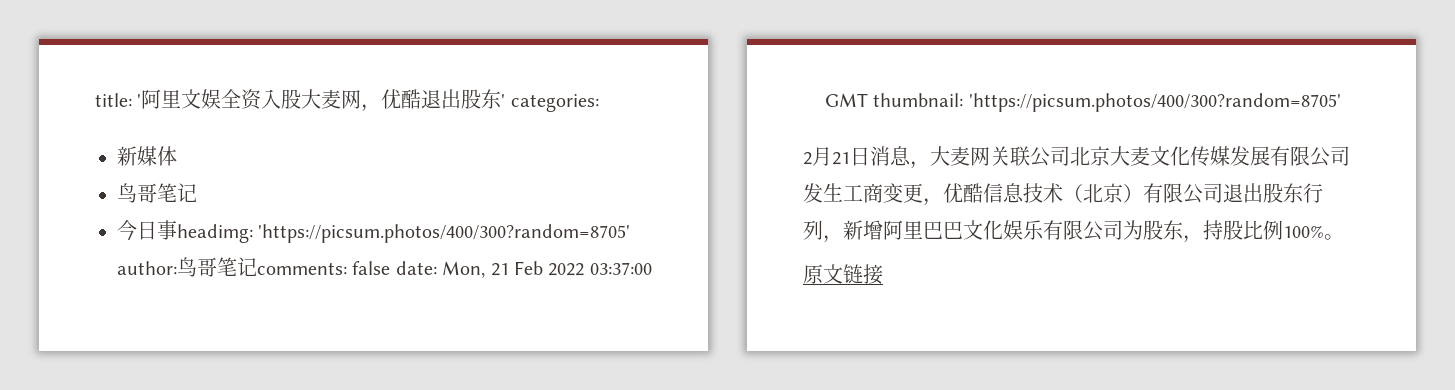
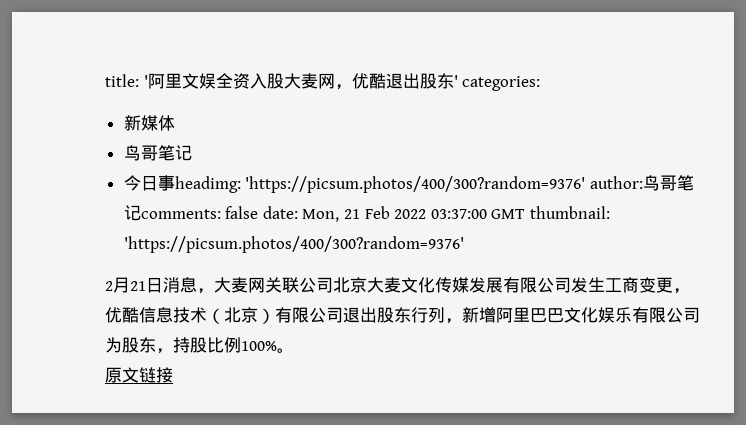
- 今日事headimg: 'https://picsum.photos/400/300?random=8705' author:鸟哥笔记comments: false date: Mon, 21 Feb 2022 03:37:00 GMT thumbnail: 'https://picsum.photos/400/300?random=8705'
+ 今日事headimg: 'https://picsum.photos/400/300?random=9376' author:鸟哥笔记comments: false date: Mon, 21 Feb 2022 03:37:00 GMT thumbnail: 'https://picsum.photos/400/300?random=9376'

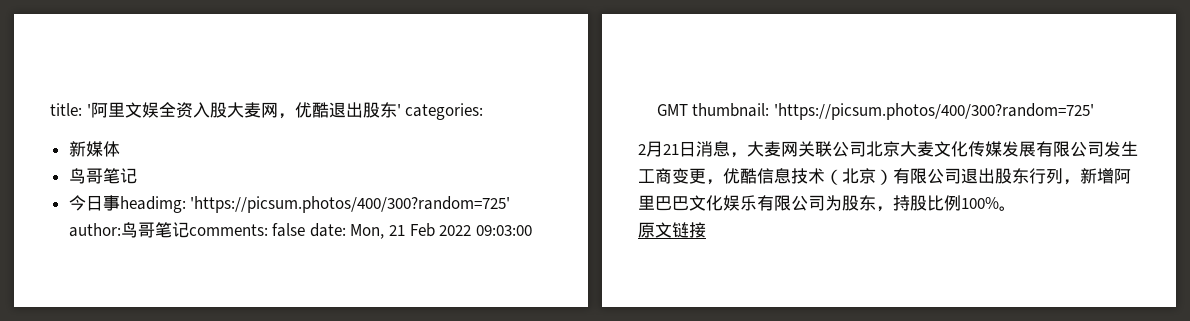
- 今日事headimg: 'https://picsum.photos/400/300?random=9376' author:鸟哥笔记comments: false date: Mon, 21 Feb 2022 03:37:00 GMT thumbnail: 'https://picsum.photos/400/300?random=9376'
+ 今日事headimg: 'https://picsum.photos/400/300?random=725' author:鸟哥笔记comments: false date: Mon, 21 Feb 2022 09:03:00 GMT thumbnail: 'https://picsum.photos/400/300?random=725'

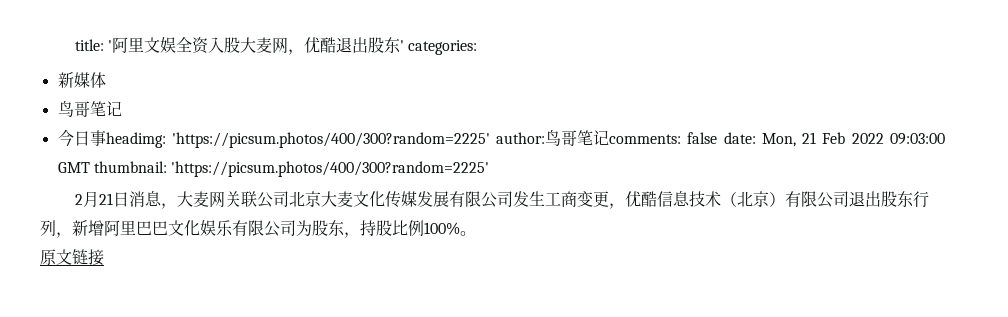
- 今日事headimg: 'https://picsum.photos/400/300?random=725' author:鸟哥笔记comments: false date: Mon, 21 Feb 2022 09:03:00 GMT thumbnail: 'https://picsum.photos/400/300?random=725'
+ 今日事headimg: 'https://picsum.photos/400/300?random=2225' author:鸟哥笔记comments: false date: Mon, 21 Feb 2022 09:03:00 GMT thumbnail: 'https://picsum.photos/400/300?random=2225'

